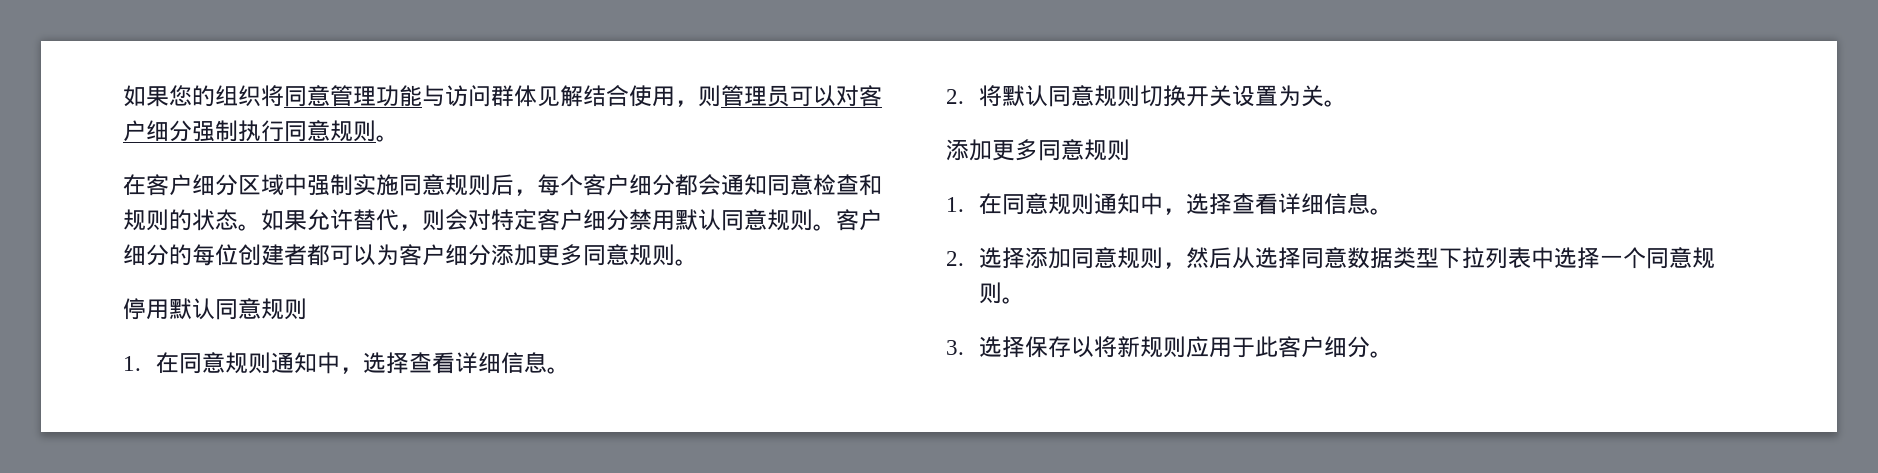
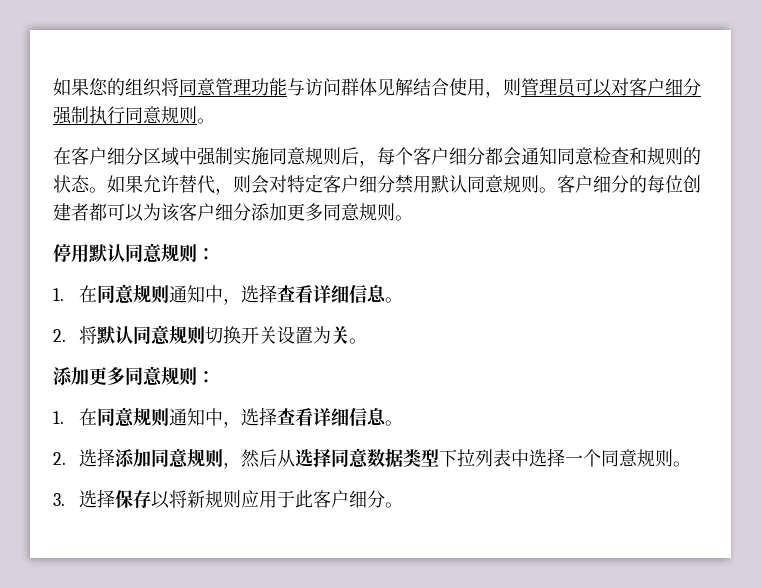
- 客户细分的每位创建者都可以为客户细分添加更多同意规则。
+ 客户细分的每位创建者都可以为该客户细分添加更多同意规则。
- 停用默认同意规则
+ 停用默认同意规则：
  2.将默认同意规则切换开关设置为关。
- 添加更多同意规则
+ 添加更多同意规则：

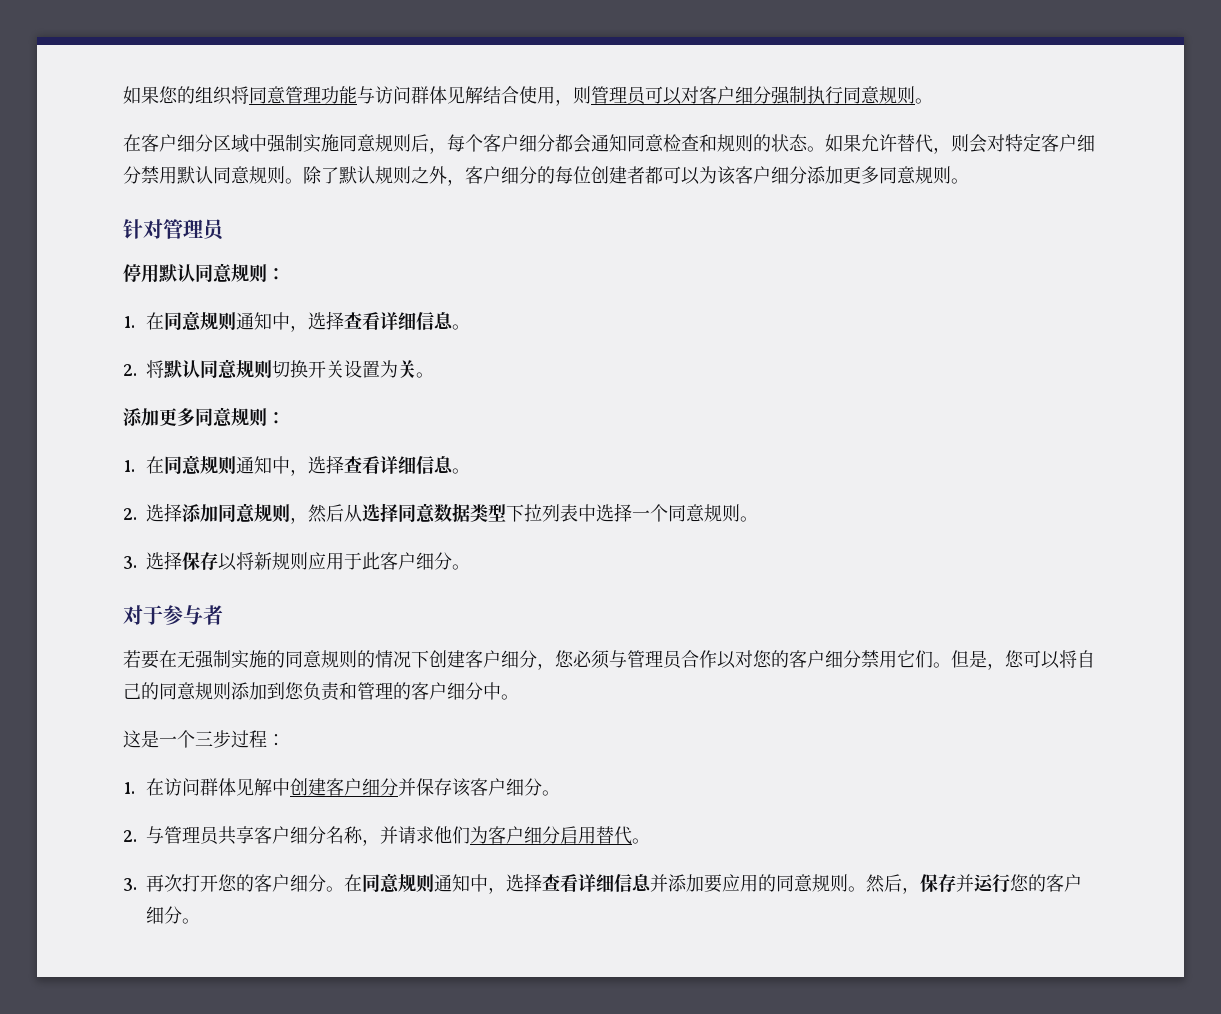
- 客户细分的每位创建者都可以为该客户细分添加更多同意规则。
+ 除了默认规则之外，客户细分的每位创建者都可以为该客户细分添加更多同意规则。
+ 针对管理员
+ 对于参与者
+ 若要在无强制实施的同意规则的情况下创建客户细分，您必须与管理员合作以对您的客户细分禁用它们。但是，您可以将自己的同意规则添加到您负责和管理的客户细分中。
+ 这是一个三步过程：
+ 1.在访问群体见解中创建客户细分并保存该客户细分。
+ 2.与管理员共享客户细分名称，并请求他们为客户细分启用替代。
+ 3.再次打开您的客户细分。在同意规则通知中，选择查看详细信息并添加要应用的同意规则。然后，保存并运行您的客户细分。

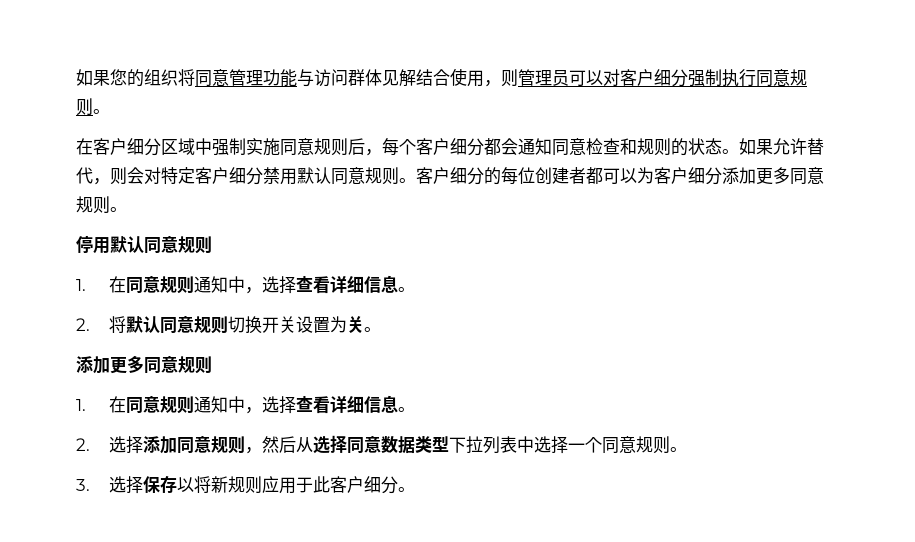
- 除了默认规则之外，客户细分的每位创建者都可以为该客户细分添加更多同意规则。
+ 客户细分的每位创建者都可以为客户细分添加更多同意规则。
- 针对管理员
- 停用默认同意规则：
+ 停用默认同意规则
  2.将默认同意规则切换开关设置为关。
- 添加更多同意规则：
+ 添加更多同意规则
- 对于参与者
- 若要在无强制实施的同意规则的情况下创建客户细分，您必须与管理员合作以对您的客户细分禁用它们。但是，您可以将自己的同意规则添加到您负责和管理的客户细分中。
- 这是一个三步过程：
- 1.在访问群体见解中创建客户细分并保存该客户细分。
- 2.与管理员共享客户细分名称，并请求他们为客户细分启用替代。
- 3.再次打开您的客户细分。在同意规则通知中，选择查看详细信息并添加要应用的同意规则。然后，保存并运行您的客户细分。

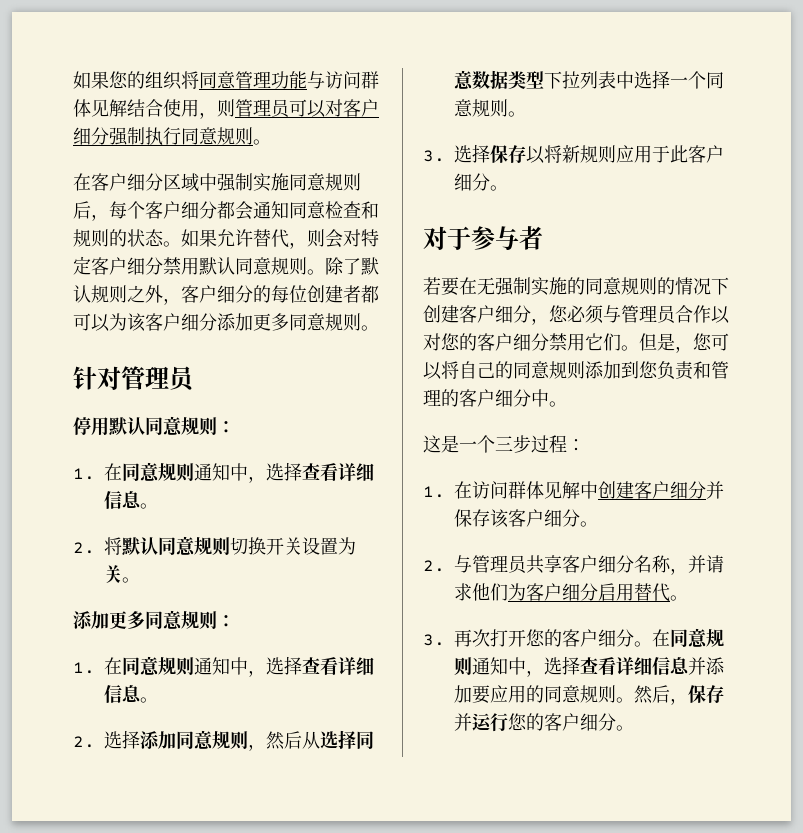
- 客户细分的每位创建者都可以为客户细分添加更多同意规则。
+ 除了默认规则之外，客户细分的每位创建者都可以为该客户细分添加更多同意规则。
+ 针对管理员
- 停用默认同意规则
+ 停用默认同意规则：
  2.将默认同意规则切换开关设置为关。
- 添加更多同意规则
+ 添加更多同意规则：
+ 对于参与者
+ 若要在无强制实施的同意规则的情况下创建客户细分，您必须与管理员合作以对您的客户细分禁用它们。但是，您可以将自己的同意规则添加到您负责和管理的客户细分中。
+ 这是一个三步过程：
+ 1.在访问群体见解中创建客户细分并保存该客户细分。
+ 2.与管理员共享客户细分名称，并请求他们为客户细分启用替代。
+ 3.再次打开您的客户细分。在同意规则通知中，选择查看详细信息并添加要应用的同意规则。然后，保存并运行您的客户细分。

